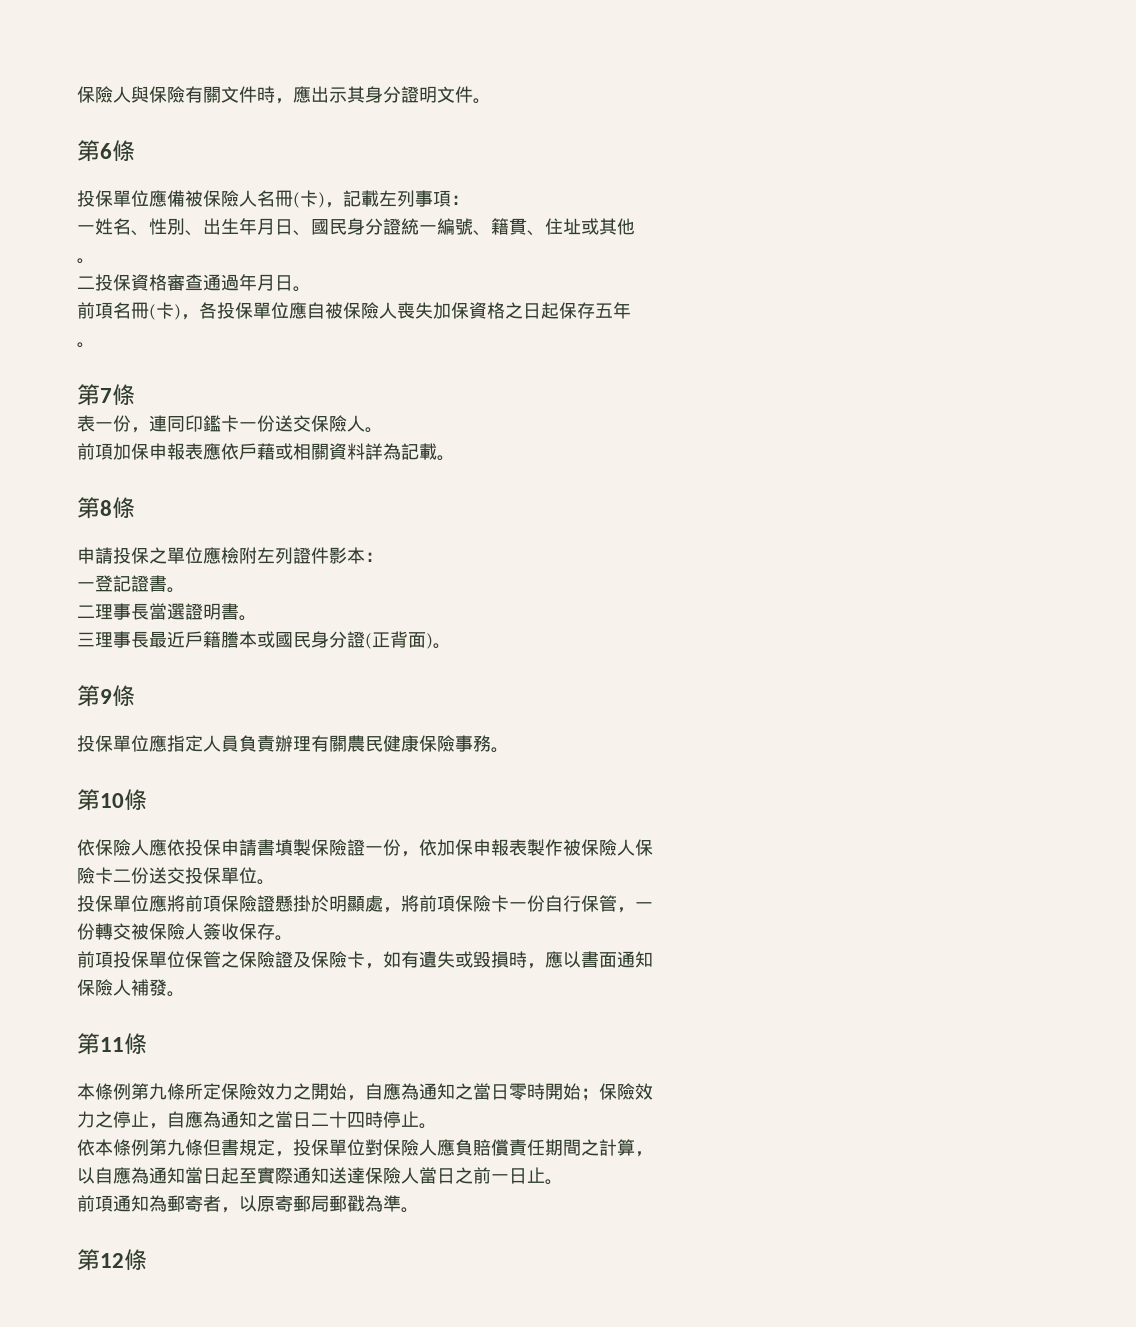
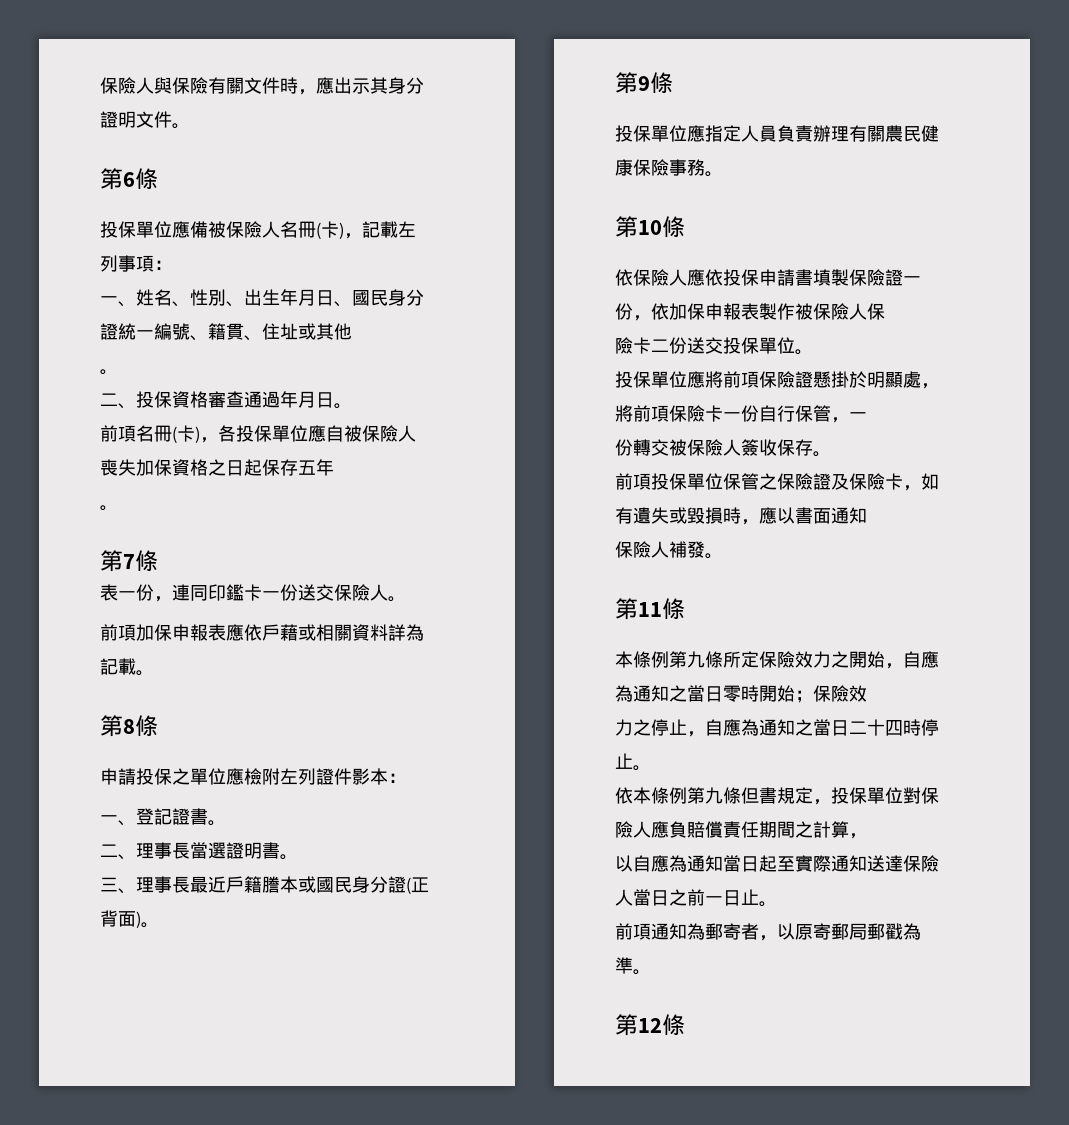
- 一姓名、性別、出生年月日、國民身分證統一編號、籍貫、住址或其他
+ 一、姓名、性別、出生年月日、國民身分證統一編號、籍貫、住址或其他
- 二投保資格審查通過年月日。
+ 二、投保資格審查通過年月日。
- 一登記證書。
+ 一、登記證書。
- 二理事長當選證明書。
+ 二、理事長當選證明書。
- 三理事長最近戶籍謄本或國民身分證(正背面)。
+ 三、理事長最近戶籍謄本或國民身分證(正背面)。

